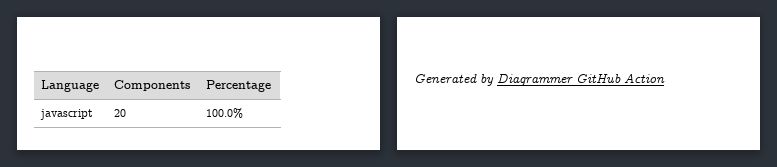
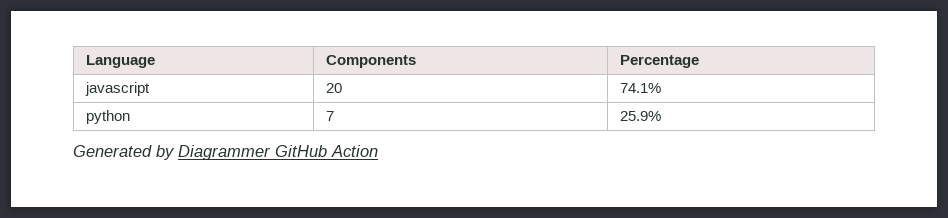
- javascript | 20 | 100.0%
+ javascript | 20 | 74.1%
+ python | 7 | 25.9%

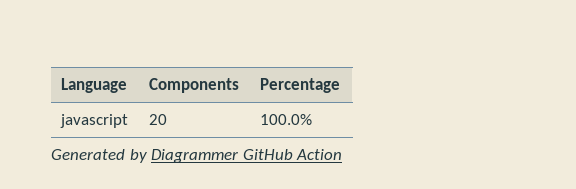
- javascript | 20 | 74.1%
- python | 7 | 25.9%
+ javascript | 20 | 100.0%

